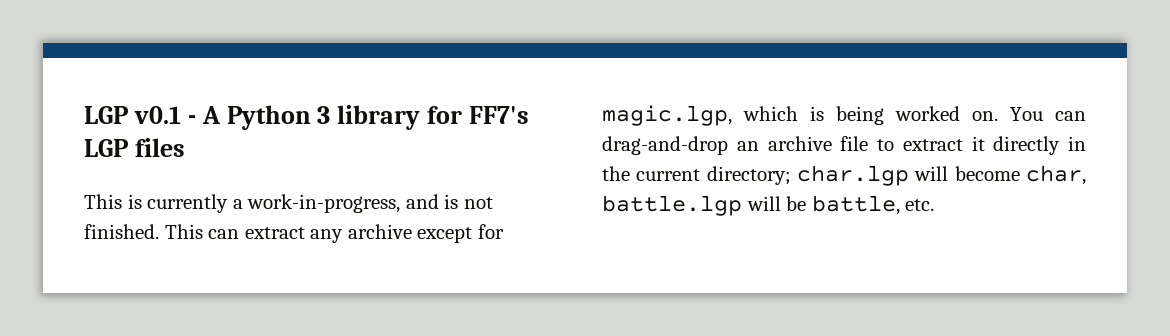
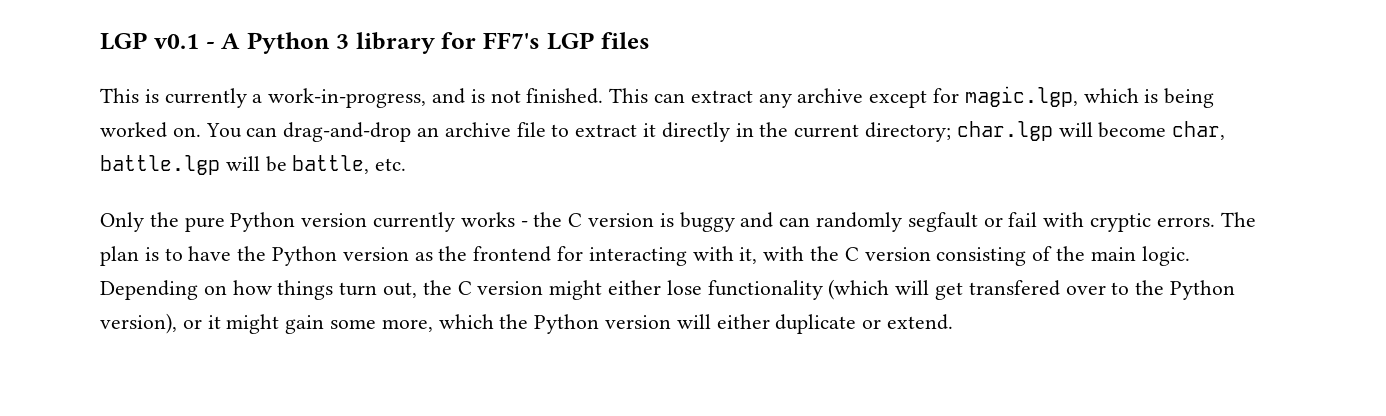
+ Only the pure Python version currently works - the C version is buggy and can randomly segfault or fail with cryptic errors. The plan is to have the Python version as the frontend for interacting with it, with the C version consisting of the main logic. Depending on how things turn out, the C version might either lose functionality (which will get transfered over to the Python version), or it might gain some more, which the Python version will either duplicate or extend.

